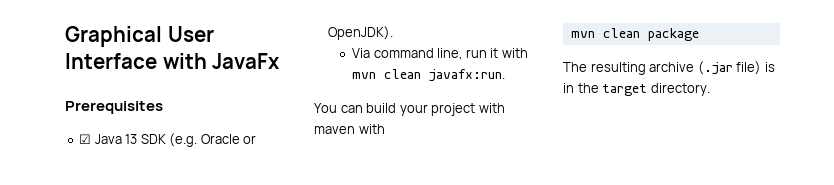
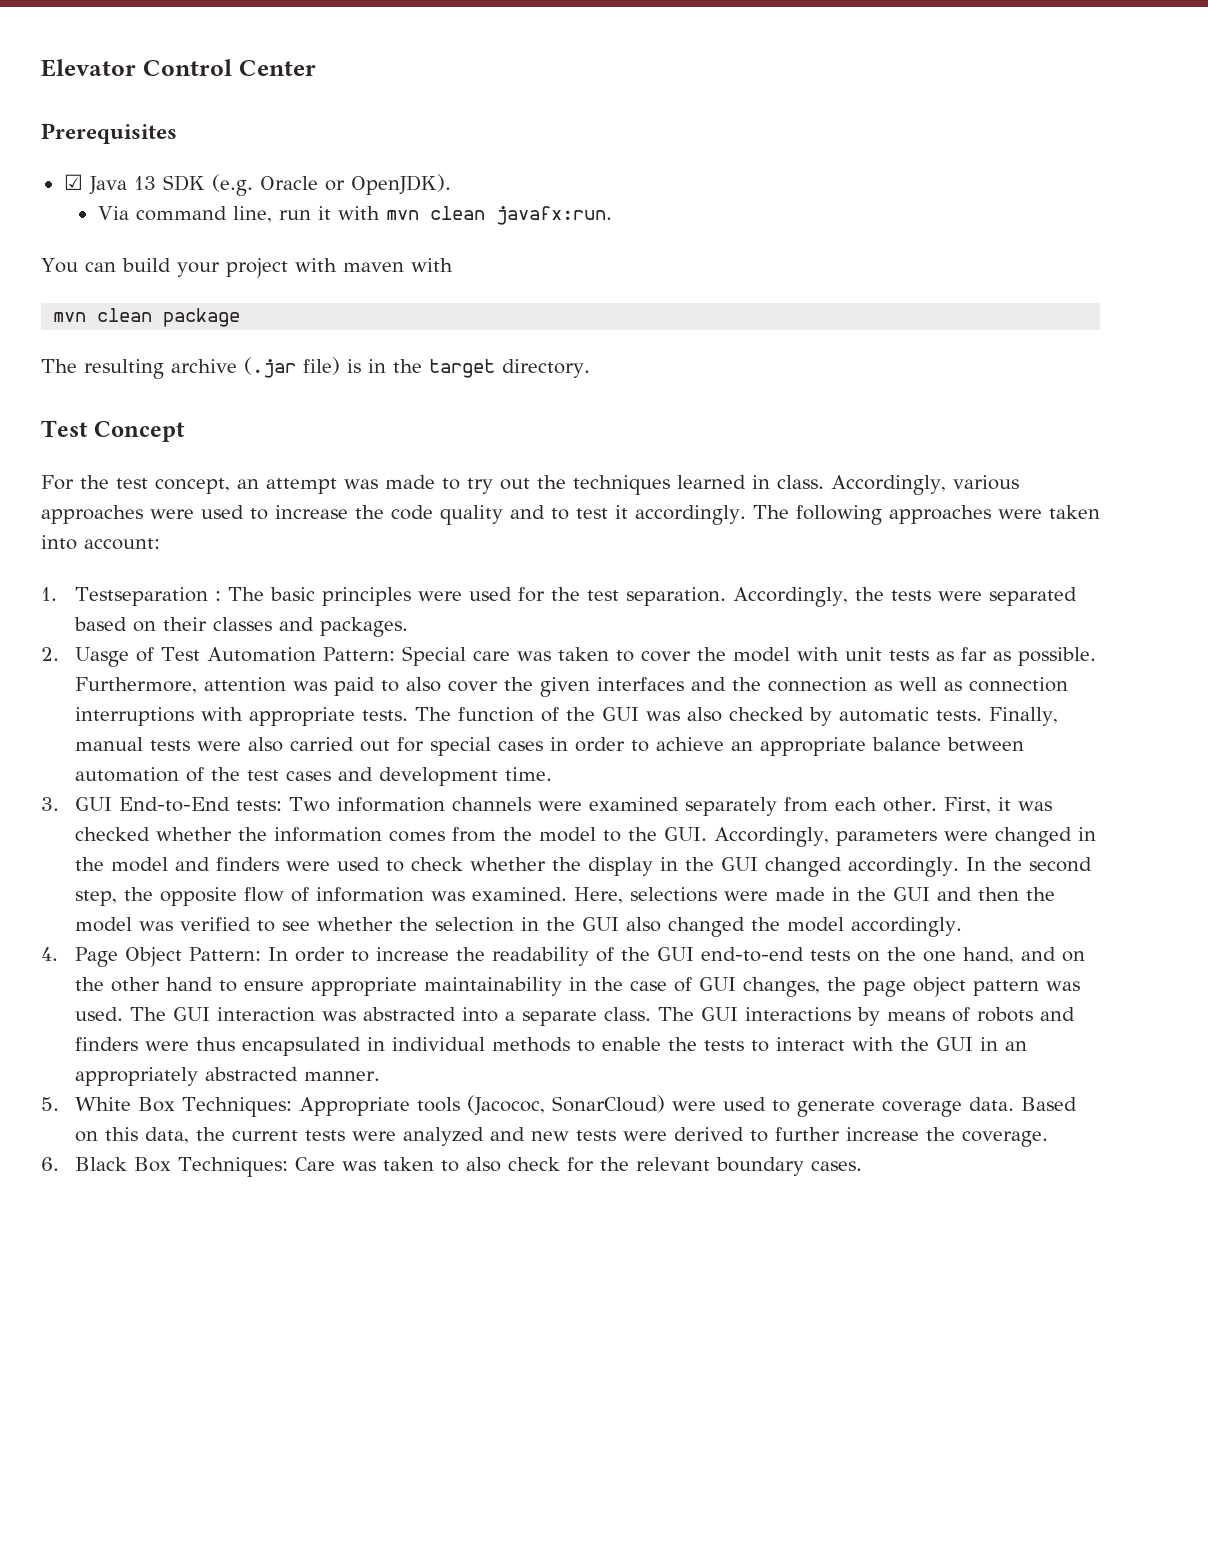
- Graphical User Interface with JavaFx
+ Elevator Control Center
+ Test Concept
+ For the test concept, an attempt was made to try out the techniques learned in class. Accordingly, various approaches were used to increase the code quality and to test it accordingly. The following approaches were taken into account:
+ 1. Testseparation : The basic principles were used for the test separation. Accordingly, the tests were separated based on their classes and packages.
+ 2. Uasge of Test Automation Pattern: Special care was taken to cover the model with unit tests as far as possible. Furthermore, attention was paid to also cover the given interfaces and the connection as well as connection interruptions with appropriate tests. The function of the GUI was also checked by automatic tests. Finally, manual tests were also carried out for special cases in order to achieve an appropriate balance between automation of the test cases and development time.
+ 3. GUI End-to-End tests: Two information channels were examined separately from each other. First, it was checked whether the information comes from the model to the GUI. Accordingly, parameters were changed in the model and finders were used to check whether the display in the GUI changed accordingly. In the second step, the opposite flow of information was examined. Here, selections were made in the GUI and then the model was verified to see whether the selection in the GUI also changed the model accordingly.
+ 4. Page Object Pattern: In order to increase the readability of the GUI end-to-end tests on the one hand, and on the other hand to ensure appropriate maintainability in the case of GUI changes, the page object pattern was used. The GUI interaction was abstracted into a separate class. The GUI interactions by means of robots and finders were thus encapsulated in individual methods to enable the tests to interact with the GUI in an appropriately abstracted manner.
+ 5. White Box Techniques: Appropriate tools (Jacococ, SonarCloud) were used to generate coverage data. Based on this data, the current tests were analyzed and new tests were derived to further increase the coverage.
+ 6. Black Box Techniques: Care was taken to also check for the relevant boundary cases.

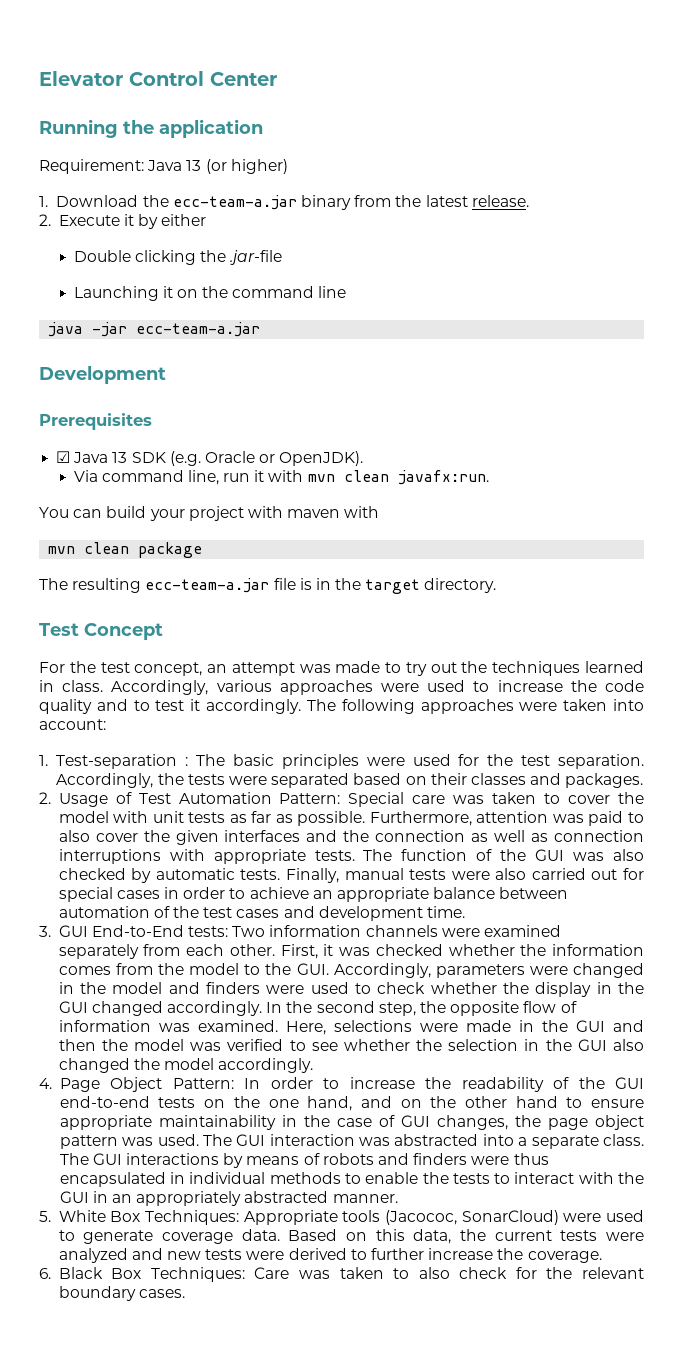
+ Running the application
+ Requirement: Java 13 (or higher)
+ 1. Download the ecc-team-a.jar binary from the latest release.
+ 2. Execute it by either
+ Double clicking the .jar-file
+ Launching it on the command line
+ java -jar ecc-team-a.jar
+ Development
- The resulting archive (.jar file) is in the target directory.
+ The resulting ecc-team-a.jar file is in the target directory.
- 1. Testseparation : The basic principles were used for the test separation.
+ 1. Test-separation : The basic principles were used for the test separation.
- 2. Uasge of Test Automation Pattern: Special care was taken to cover the model with unit tests as far as possible.
+ 2. Usage of Test Automation Pattern: Special care was taken to cover the model with unit tests as far as possible.

